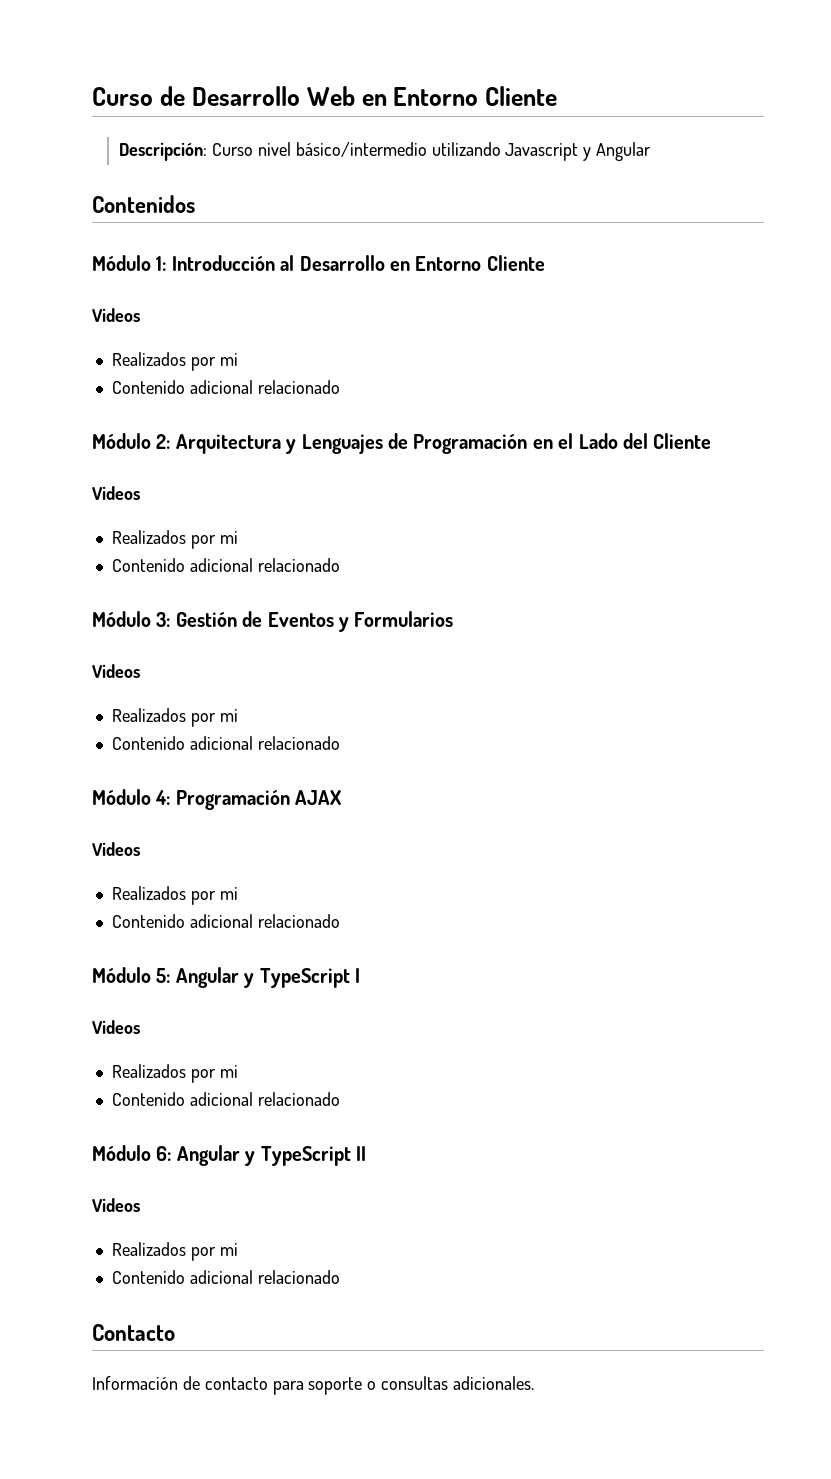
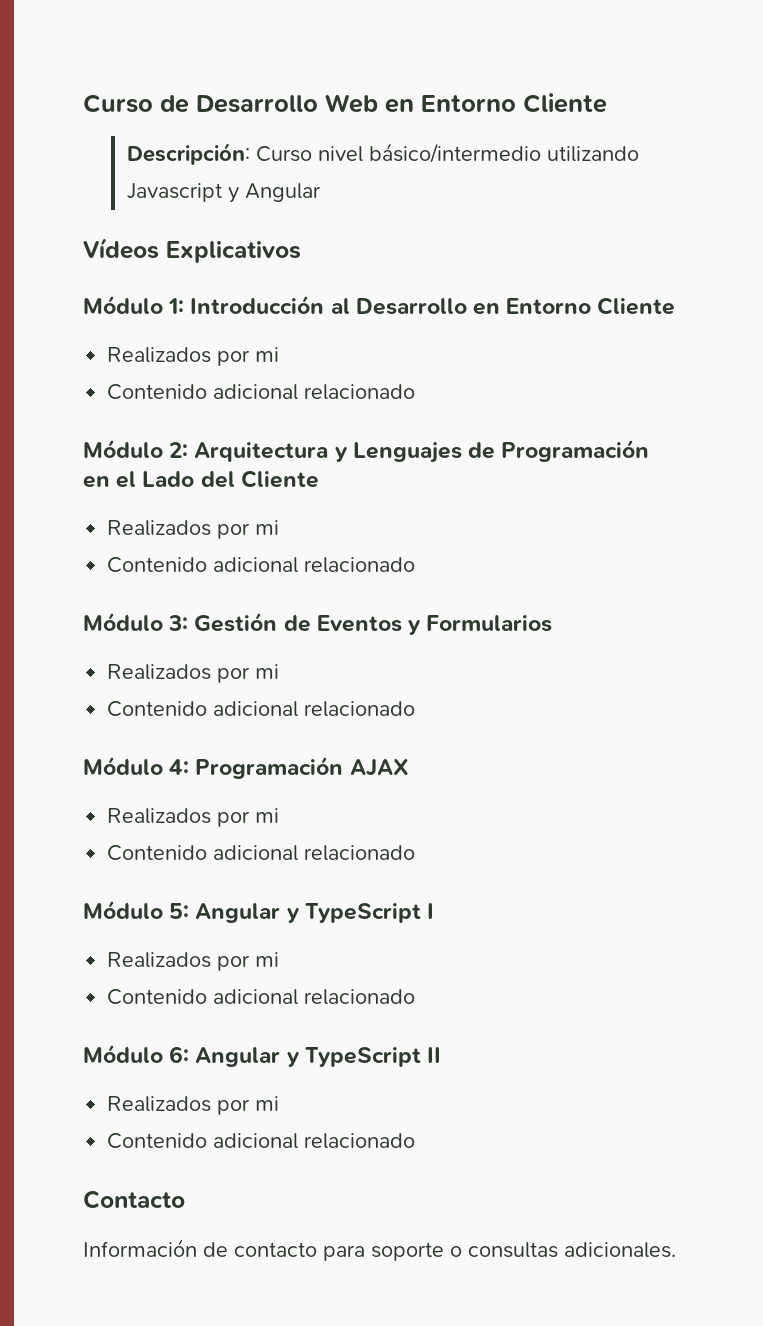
- Contenidos
+ Vídeos Explicativos
  Módulo 1: Introducción al Desarrollo en Entorno Cliente
- Videos
  Módulo 2: Arquitectura y Lenguajes de Programación en el Lado del Cliente
- Videos
  Módulo 3: Gestión de Eventos y Formularios
- Videos
  Módulo 4: Programación AJAX
- Videos
  Módulo 5: Angular y TypeScript I
- Videos
  Módulo 6: Angular y TypeScript II
- Videos

